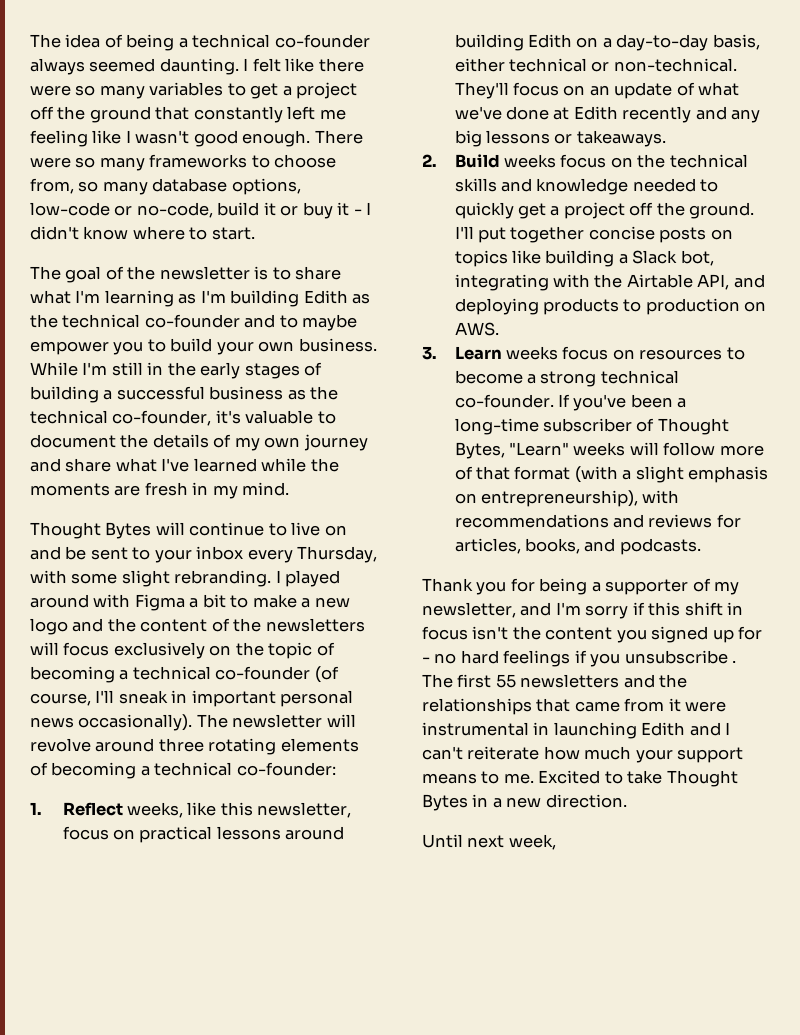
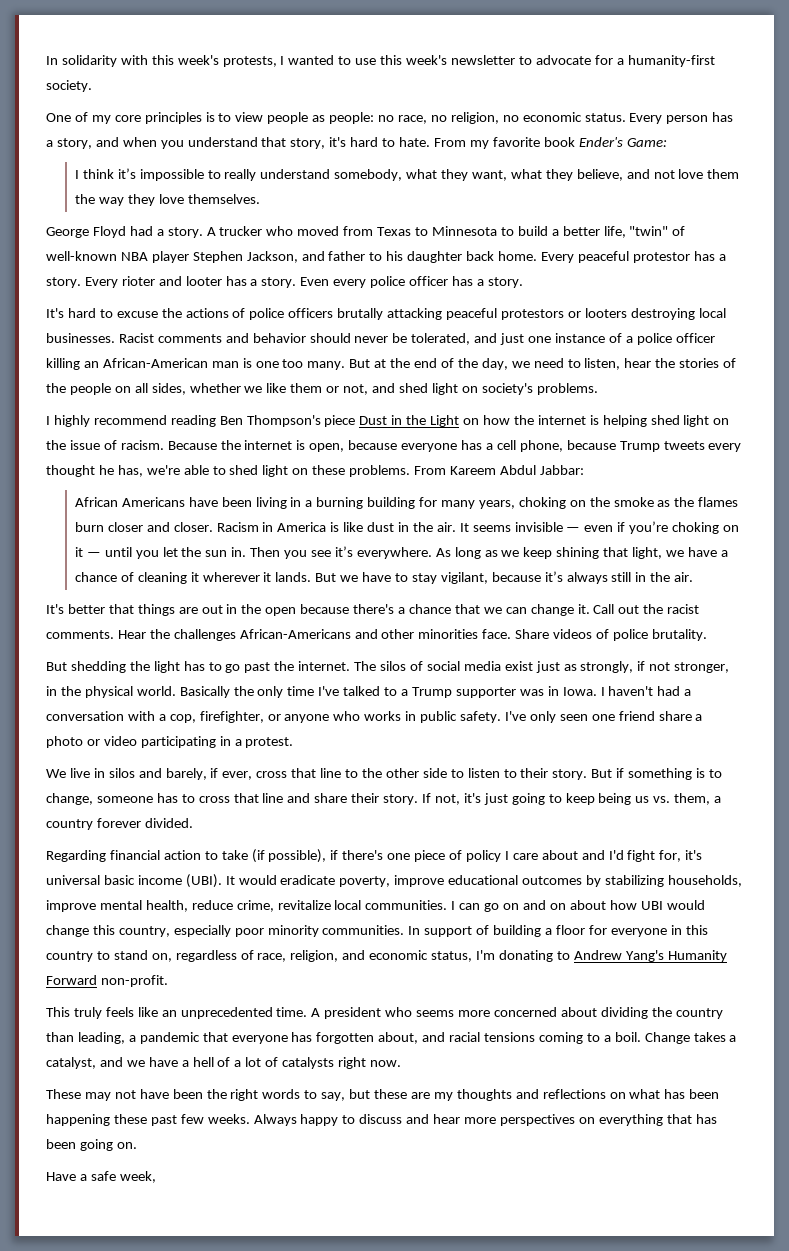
- The idea of being a technical co-founder always seemed daunting. I felt like there were so many variables to get a project off the ground that constantly left me feeling like I wasn't good enough. There were so many frameworks to choose from, so many database options, low-code or no-code, build it or buy it - I didn't know where to start.
- The goal of the newsletter is to share what I'm learning as I'm building Edith as the technical co-founder and to maybe empower you to build your own business. While I'm still in the early stages of building a successful business as the technical co-founder, it's valuable to document the details of my own journey and share what I've learned while the moments are fresh in my mind.
- Thought Bytes will continue to live on and be sent to your inbox every Thursday, with some slight rebranding. I played around with Figma a bit to make a new logo and the content of the newsletters will focus exclusively on the topic of becoming a technical co-founder (of course, I'll sneak in important personal news occasionally). The newsletter will revolve around three rotating elements of becoming a technical co-founder:
- 1. Reflect weeks, like this newsletter, focus on practical lessons around building Edith on a day-to-day basis, either technical or non-technical. They'll focus on an update of what we've done at Edith recently and any big lessons or takeaways.
- 2. Build weeks focus on the technical skills and knowledge needed to quickly get a project off the ground. I'll put together concise posts on topics like building a Slack bot, integrating with the Airtable API, and deploying products to production on AWS.
- 3. Learn weeks focus on resources to become a strong technical co-founder. If you've been a long-time subscriber of Thought Bytes, "Learn" weeks will follow more of that format (with a slight emphasis on entrepreneurship), with recommendations and reviews for articles, books, and podcasts.
- Thank you for being a supporter of my newsletter, and I'm sorry if this shift in focus isn't the content you signed up for - no hard feelings if you unsubscribe . The first 55 newsletters and the relationships that came from it were instrumental in launching Edith and I can't reiterate how much your support means to me. Excited to take Thought Bytes in a new direction.
- Until next week,
+ In solidarity with this week's protests, I wanted to use this week's newsletter to advocate for a humanity-first society.
+ One of my core principles is to view people as people: no race, no religion, no economic status. Every person has a story, and when you understand that story, it's hard to hate. From my favorite book Ender's Game:
+ I think it’s impossible to really understand somebody, what they want, what they believe, and not love them the way they love themselves.
+ George Floyd had a story. A trucker who moved from Texas to Minnesota to build a better life, "twin" of well-known NBA player Stephen Jackson, and father to his daughter back home. Every peaceful protestor has a story. Every rioter and looter has a story. Even every police officer has a story.
+ It's hard to excuse the actions of police officers brutally attacking peaceful protestors or looters destroying local businesses. Racist comments and behavior should never be tolerated, and just one instance of a police officer killing an African-American man is one too many. But at the end of the day, we need to listen, hear the stories of the people on all sides, whether we like them or not, and shed light on society's problems.
+ I highly recommend reading Ben Thompson's piece Dust in the Light on how the internet is helping shed light on the issue of racism. Because the internet is open, because everyone has a cell phone, because Trump tweets every thought he has, we're able to shed light on these problems. From Kareem Abdul Jabbar:
+ African Americans have been living in a burning building for many years, choking on the smoke as the flames burn closer and closer. Racism in America is like dust in the air. It seems invisible — even if you’re choking on it — until you let the sun in. Then you see it’s everywhere. As long as we keep shining that light, we have a chance of cleaning it wherever it lands. But we have to stay vigilant, because it’s always still in the air.
+ It's better that things are out in the open because there's a chance that we can change it. Call out the racist comments. Hear the challenges African-Americans and other minorities face. Share videos of police brutality.
+ But shedding the light has to go past the internet. The silos of social media exist just as strongly, if not stronger, in the physical world. Basically the only time I've talked to a Trump supporter was in Iowa. I haven't had a conversation with a cop, firefighter, or anyone who works in public safety. I've only seen one friend share a photo or video participating in a protest.
+ We live in silos and barely, if ever, cross that line to the other side to listen to their story. But if something is to change, someone has to cross that line and share their story. If not, it's just going to keep being us vs. them, a country forever divided.
+ Regarding financial action to take (if possible), if there's one piece of policy I care about and I'd fight for, it's universal basic income (UBI). It would eradicate poverty, improve educational outcomes by stabilizing households, improve mental health, reduce crime, revitalize local communities. I can go on and on about how UBI would change this country, especially poor minority communities. In support of building a floor for everyone in this country to stand on, regardless of race, religion, and economic status, I'm donating to Andrew Yang's Humanity Forward non-profit.
+ This truly feels like an unprecedented time. A president who seems more concerned about dividing the country than leading, a pandemic that everyone has forgotten about, and racial tensions coming to a boil. Change takes a catalyst, and we have a hell of a lot of catalysts right now.
+ These may not have been the right words to say, but these are my thoughts and reflections on what has been happening these past few weeks. Always happy to discuss and hear more perspectives on everything that has been going on.
+ Have a safe week,

